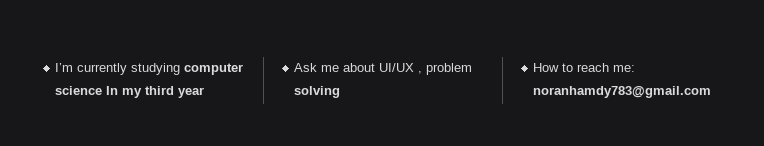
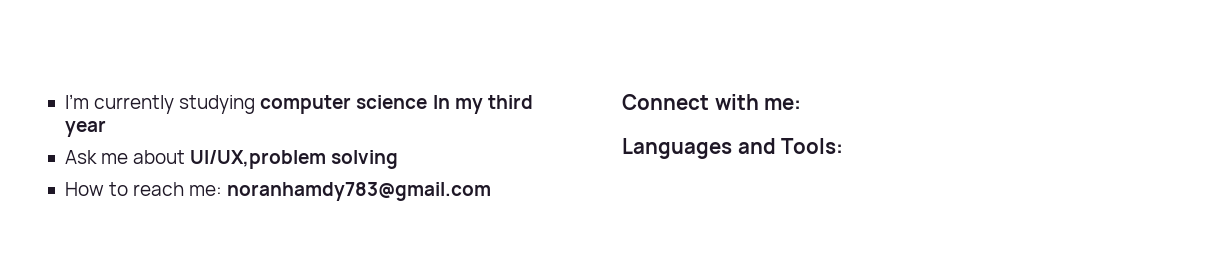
- Ask me about UI/UX , problem solving
+ Ask me about UI/UX,problem solving
+ Connect with me:
+ Languages and Tools:

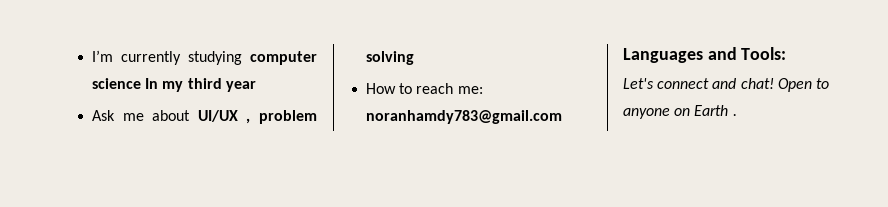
- Ask me about UI/UX,problem solving
+ Ask me about UI/UX , problem solving
- Connect with me:
+ Let's connect and chat! Open to anyone on Earth .

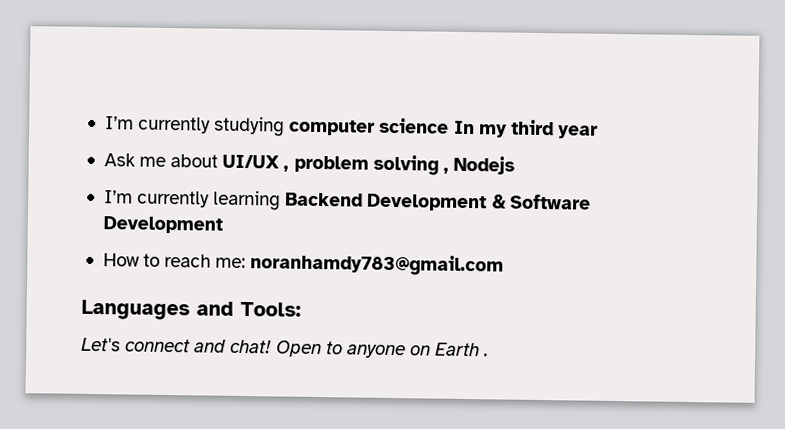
- Ask me about UI/UX , problem solving
+ Ask me about UI/UX , problem solving , Nodejs
+ I’m currently learning Backend Development & Software Development

